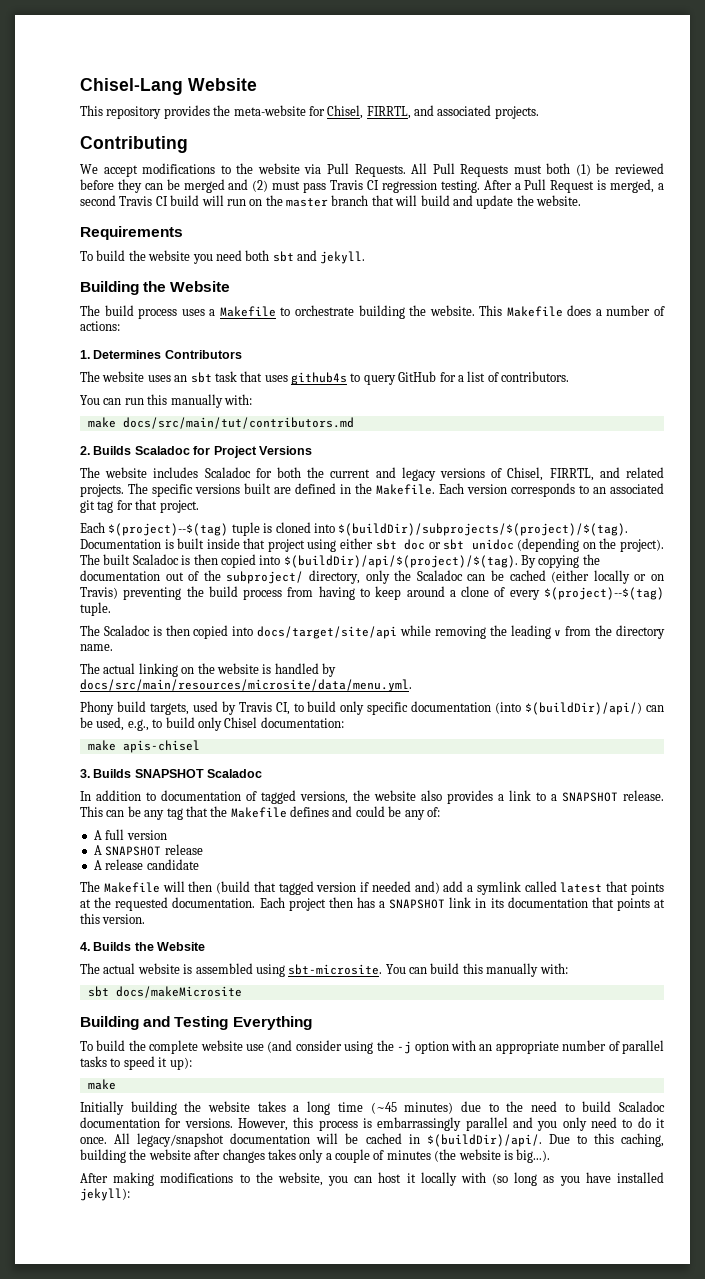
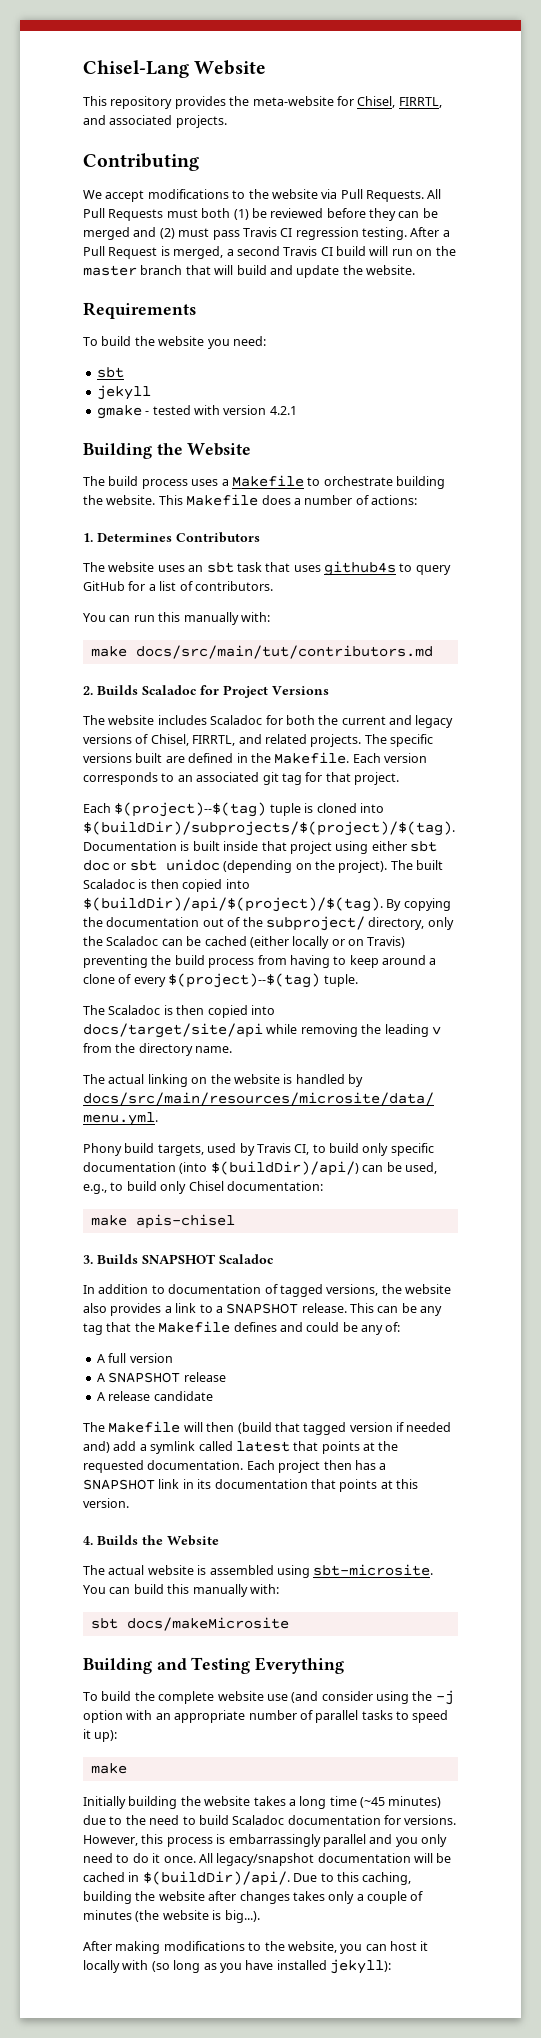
- To build the website you need both sbt and jekyll.
+ To build the website you need:
+ sbt
+ jekyll
+ gmake - tested with version 4.2.1

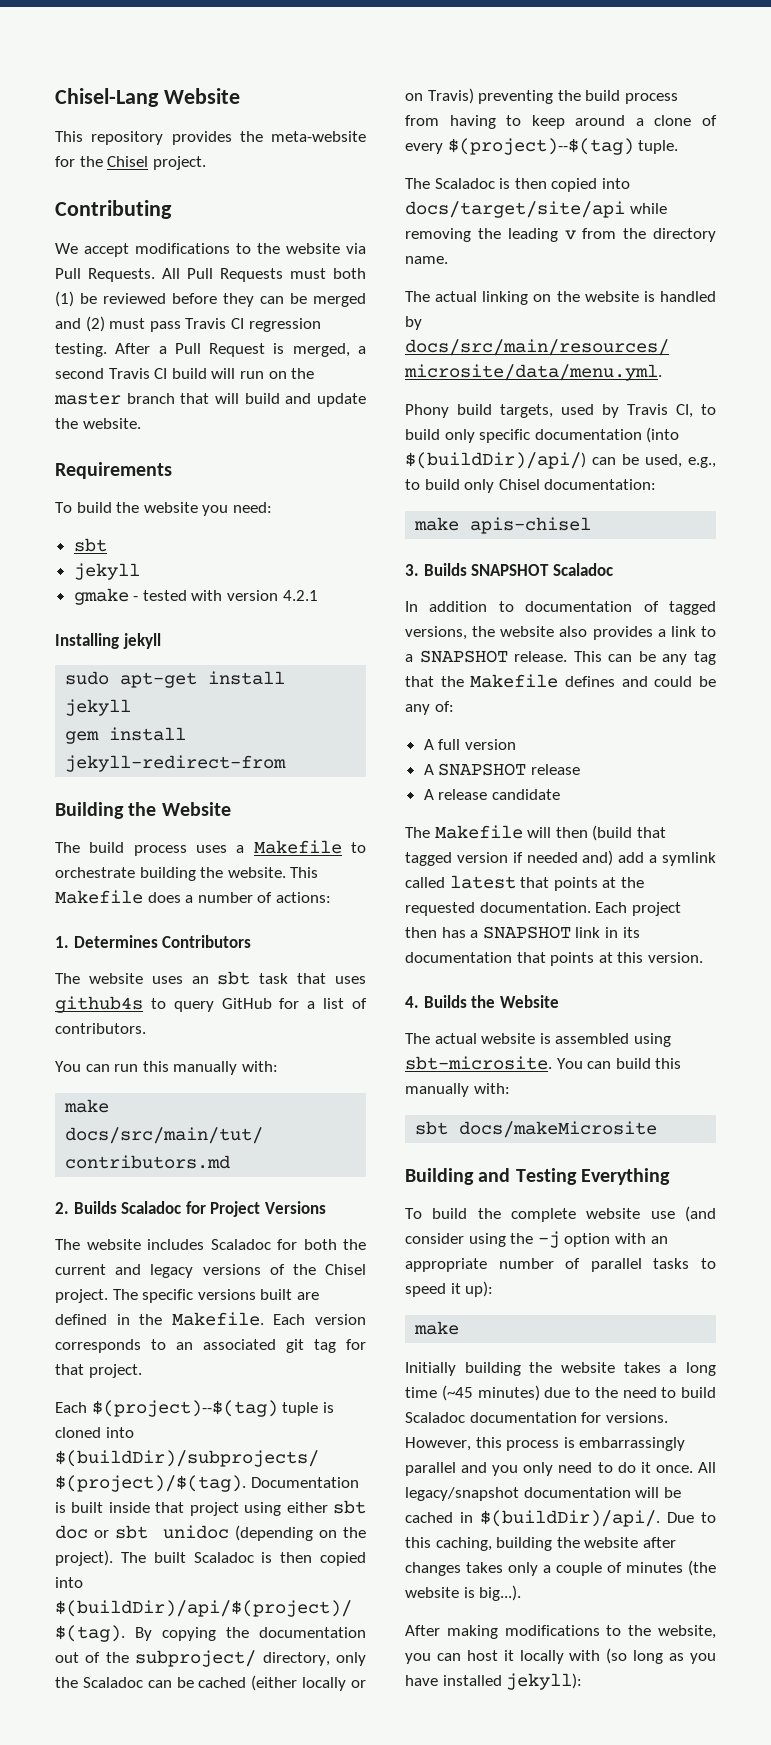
- This repository provides the meta-website for Chisel, FIRRTL, and associated projects.
+ This repository provides the meta-website for the Chisel project.
+ Installing jekyll
+ sudo apt-get install jekyll
+ gem install jekyll-redirect-from
- The website includes Scaladoc for both the current and legacy versions of Chisel, FIRRTL, and related projects.
+ The website includes Scaladoc for both the current and legacy versions of the Chisel project.

